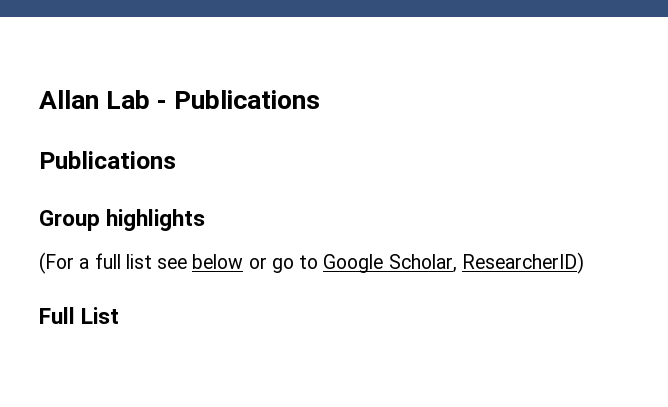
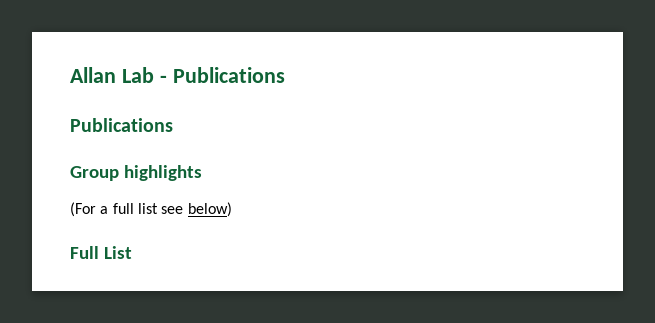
- (For a full list see below or go to Google Scholar, ResearcherID)
+ (For a full list see below)

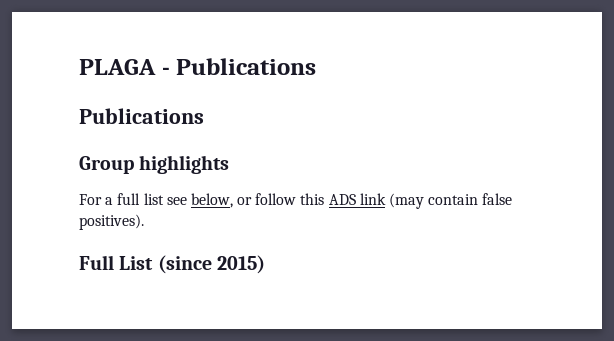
- Allan Lab - Publications
+ PLAGA - Publications
- (For a full list see below)
+ For a full list see below, or follow this ADS link (may contain false positives).
- Full List
+ Full List (since 2015)

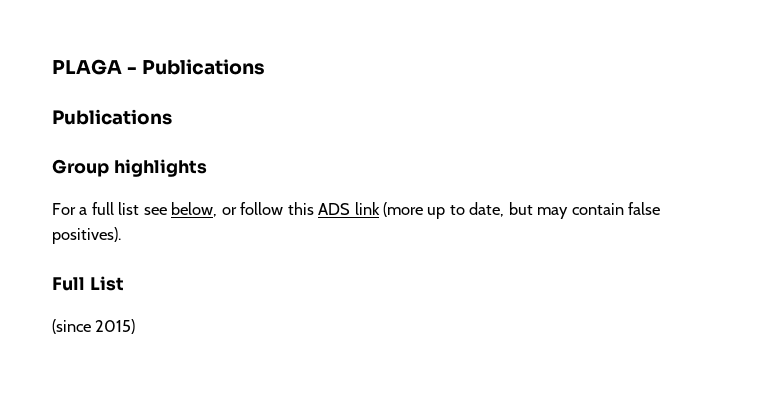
- For a full list see below, or follow this ADS link (may contain false positives).
+ For a full list see below, or follow this ADS link (more up to date, but may contain false positives).
- Full List (since 2015)
+ Full List
+ (since 2015)

